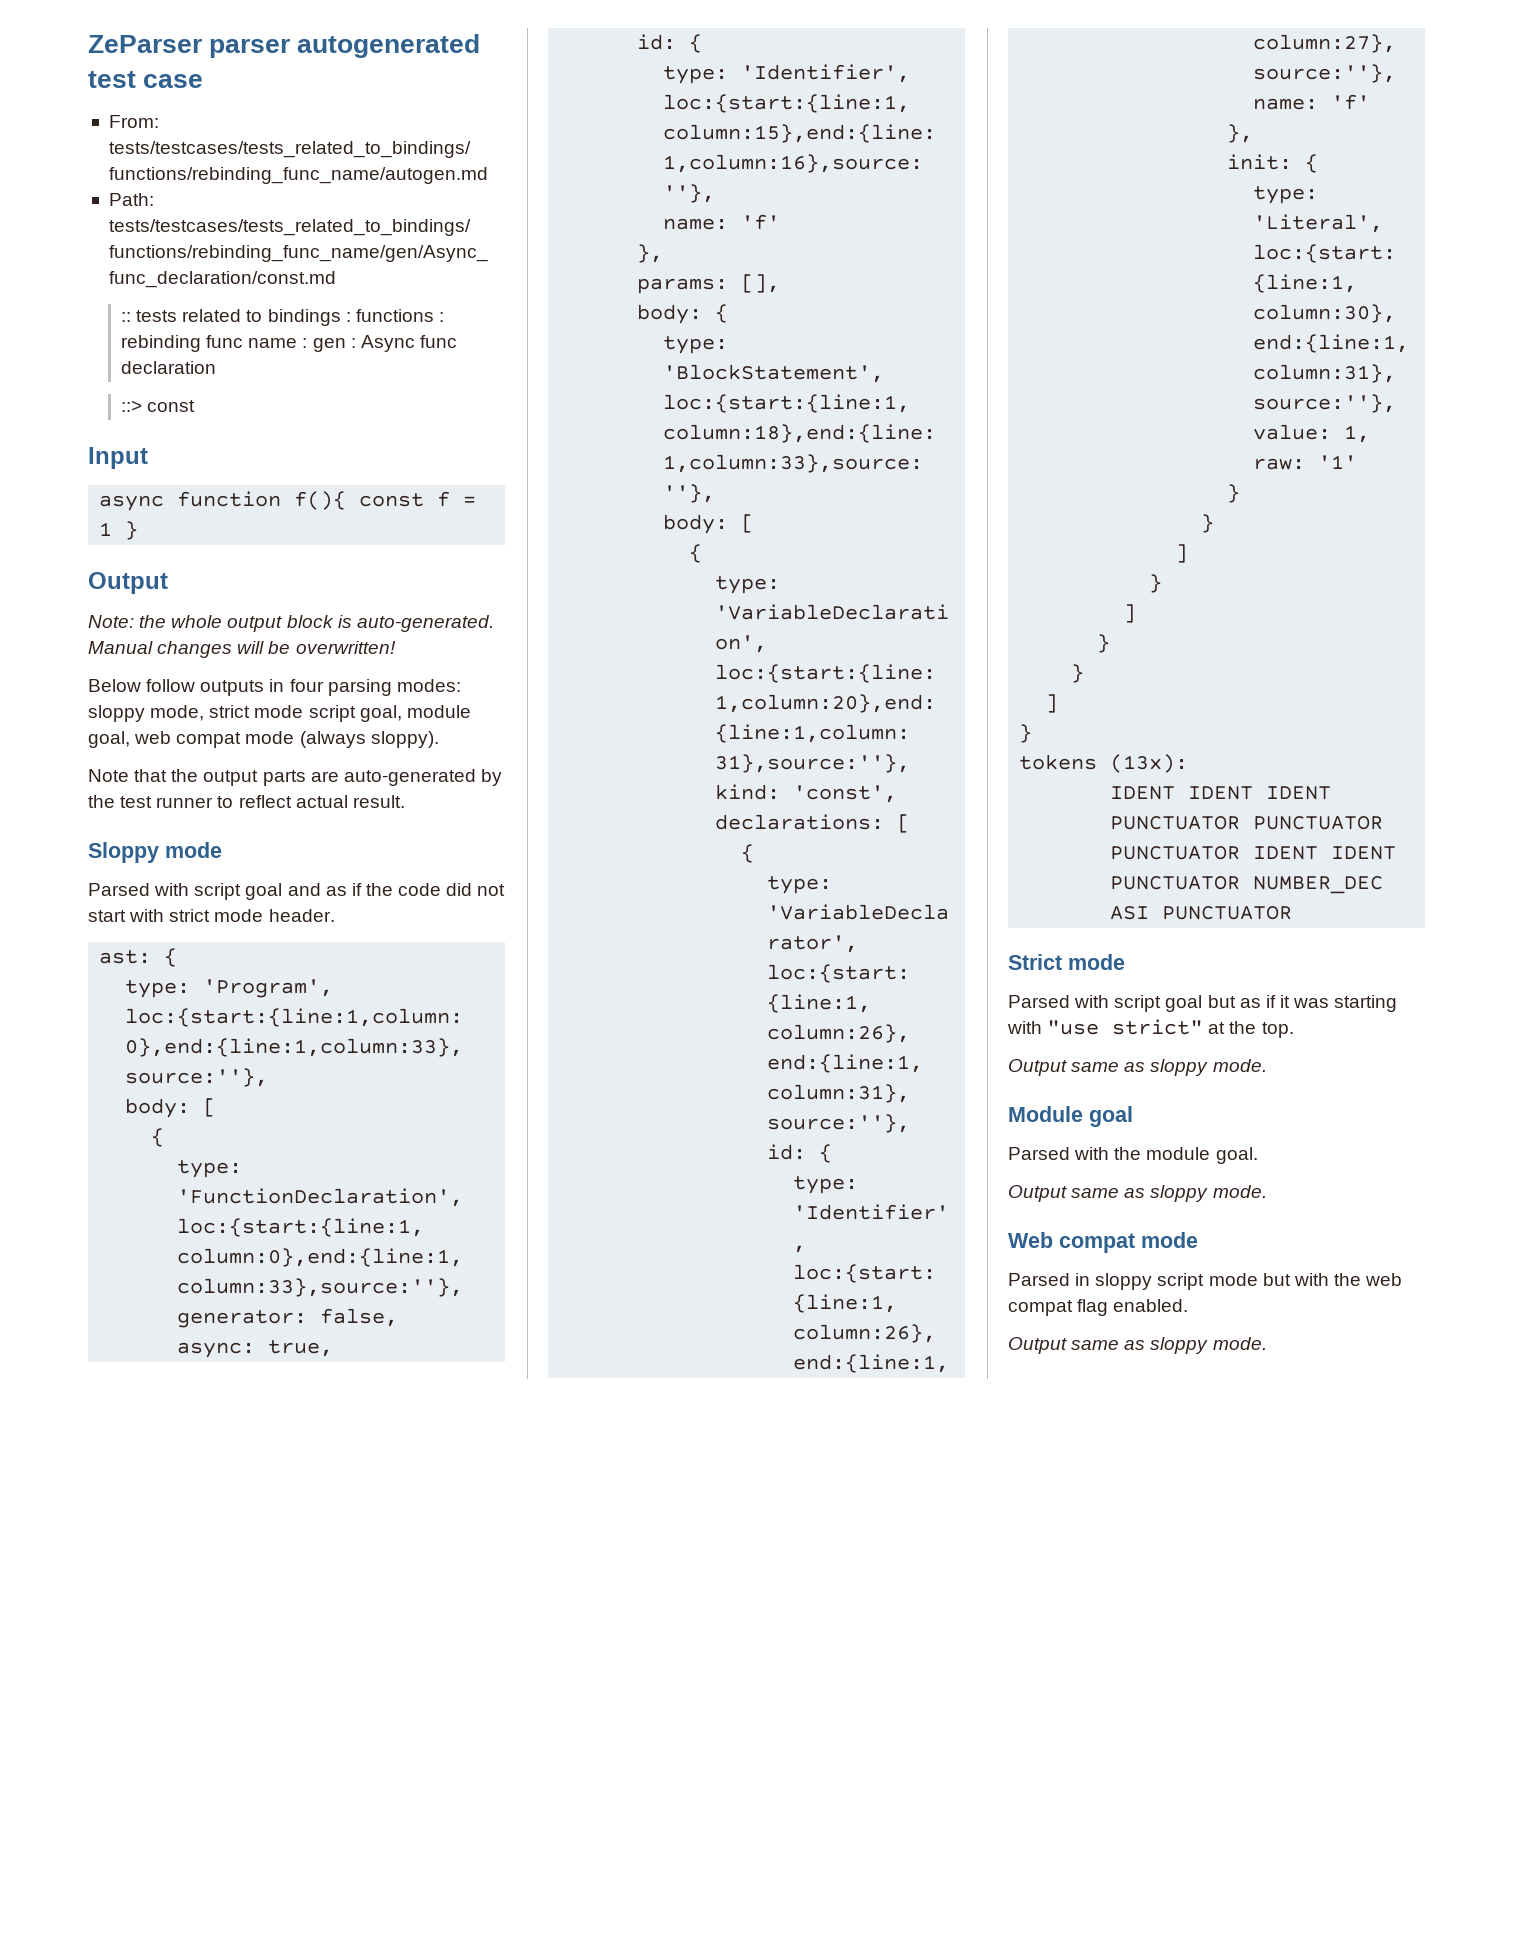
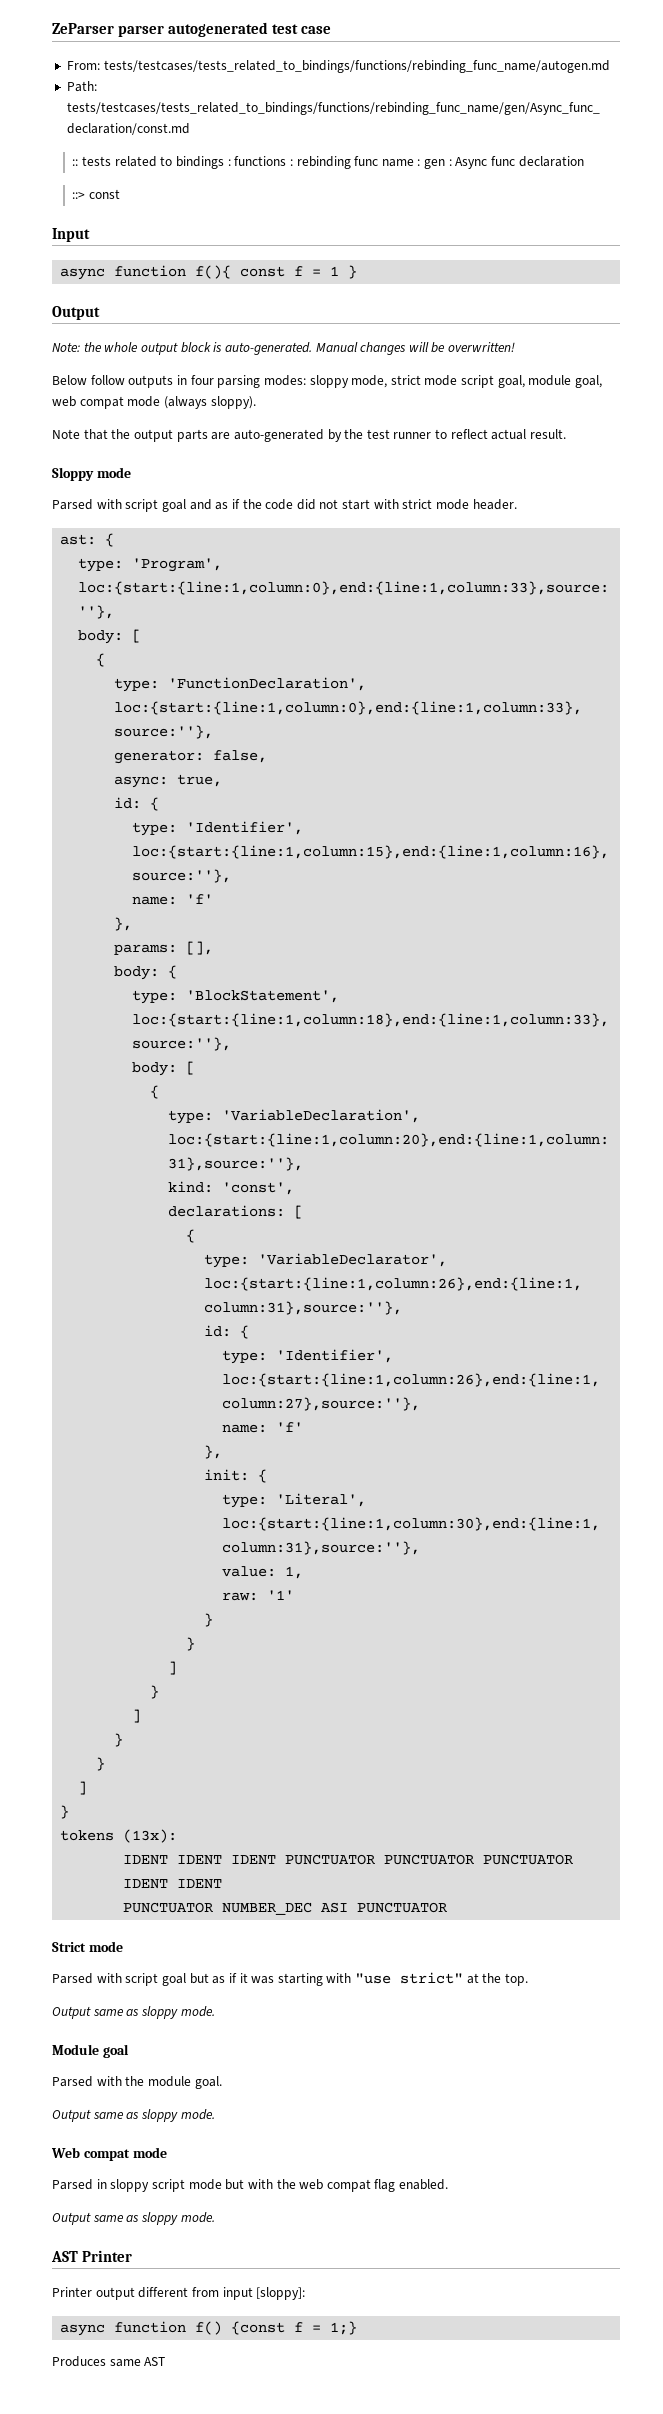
+ AST Printer
+ Printer output different from input [sloppy]:
+ async function f() {const f = 1;}
+ Produces same AST

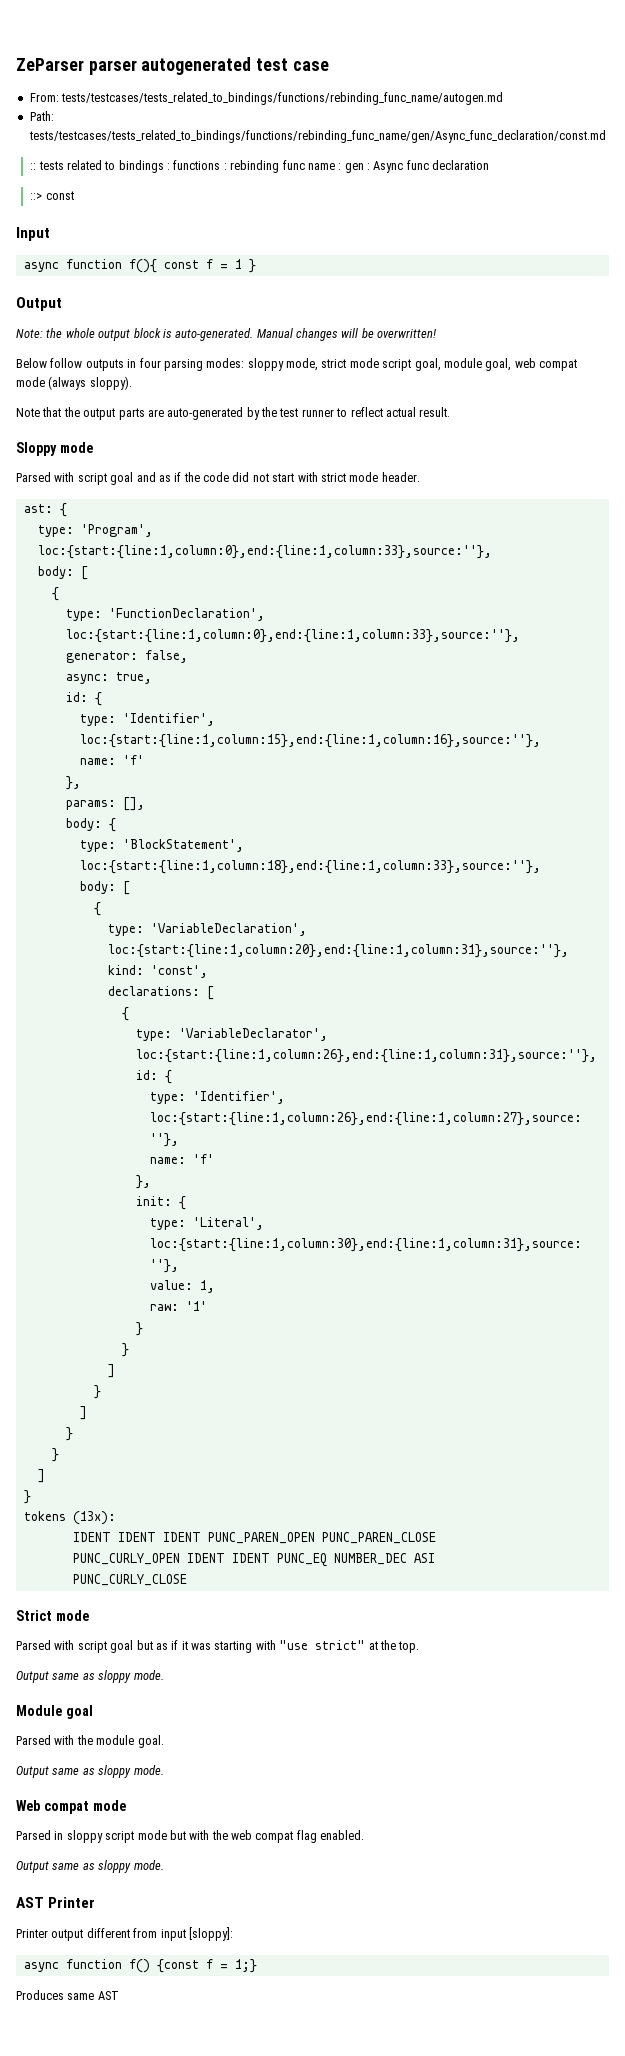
- IDENT IDENT IDENT PUNCTUATOR PUNCTUATOR PUNCTUATOR IDENT IDENT
- PUNCTUATOR NUMBER_DEC ASI PUNCTUATOR
+ IDENT IDENT IDENT PUNC_PAREN_OPEN PUNC_PAREN_CLOSE
+ PUNC_CURLY_OPEN IDENT IDENT PUNC_EQ NUMBER_DEC ASI
+ PUNC_CURLY_CLOSE

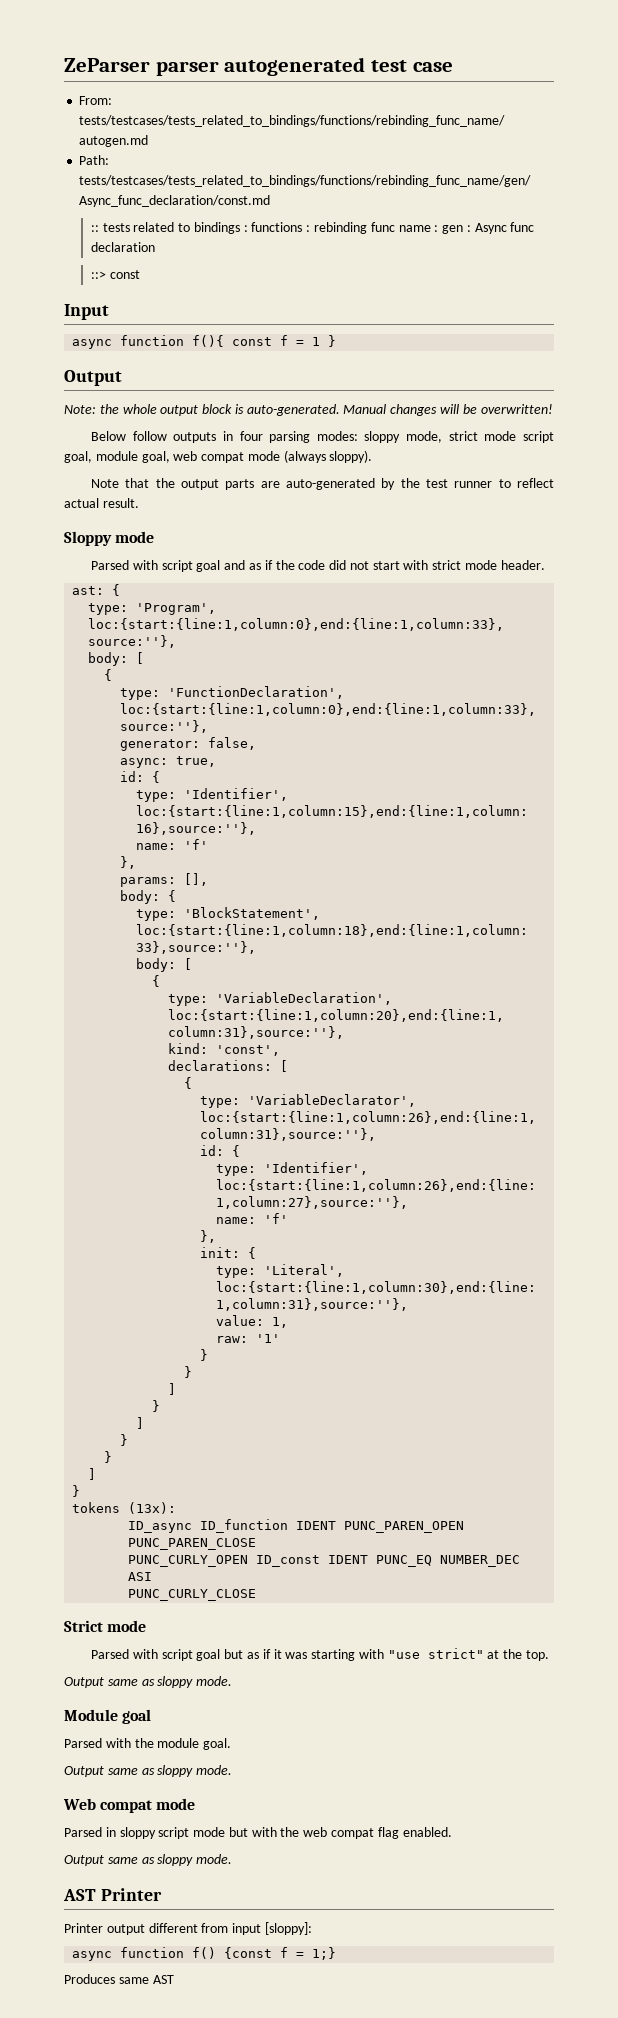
- IDENT IDENT IDENT PUNC_PAREN_OPEN PUNC_PAREN_CLOSE
+ ID_async ID_function IDENT PUNC_PAREN_OPEN PUNC_PAREN_CLOSE
- PUNC_CURLY_OPEN IDENT IDENT PUNC_EQ NUMBER_DEC ASI
+ PUNC_CURLY_OPEN ID_const IDENT PUNC_EQ NUMBER_DEC ASI

